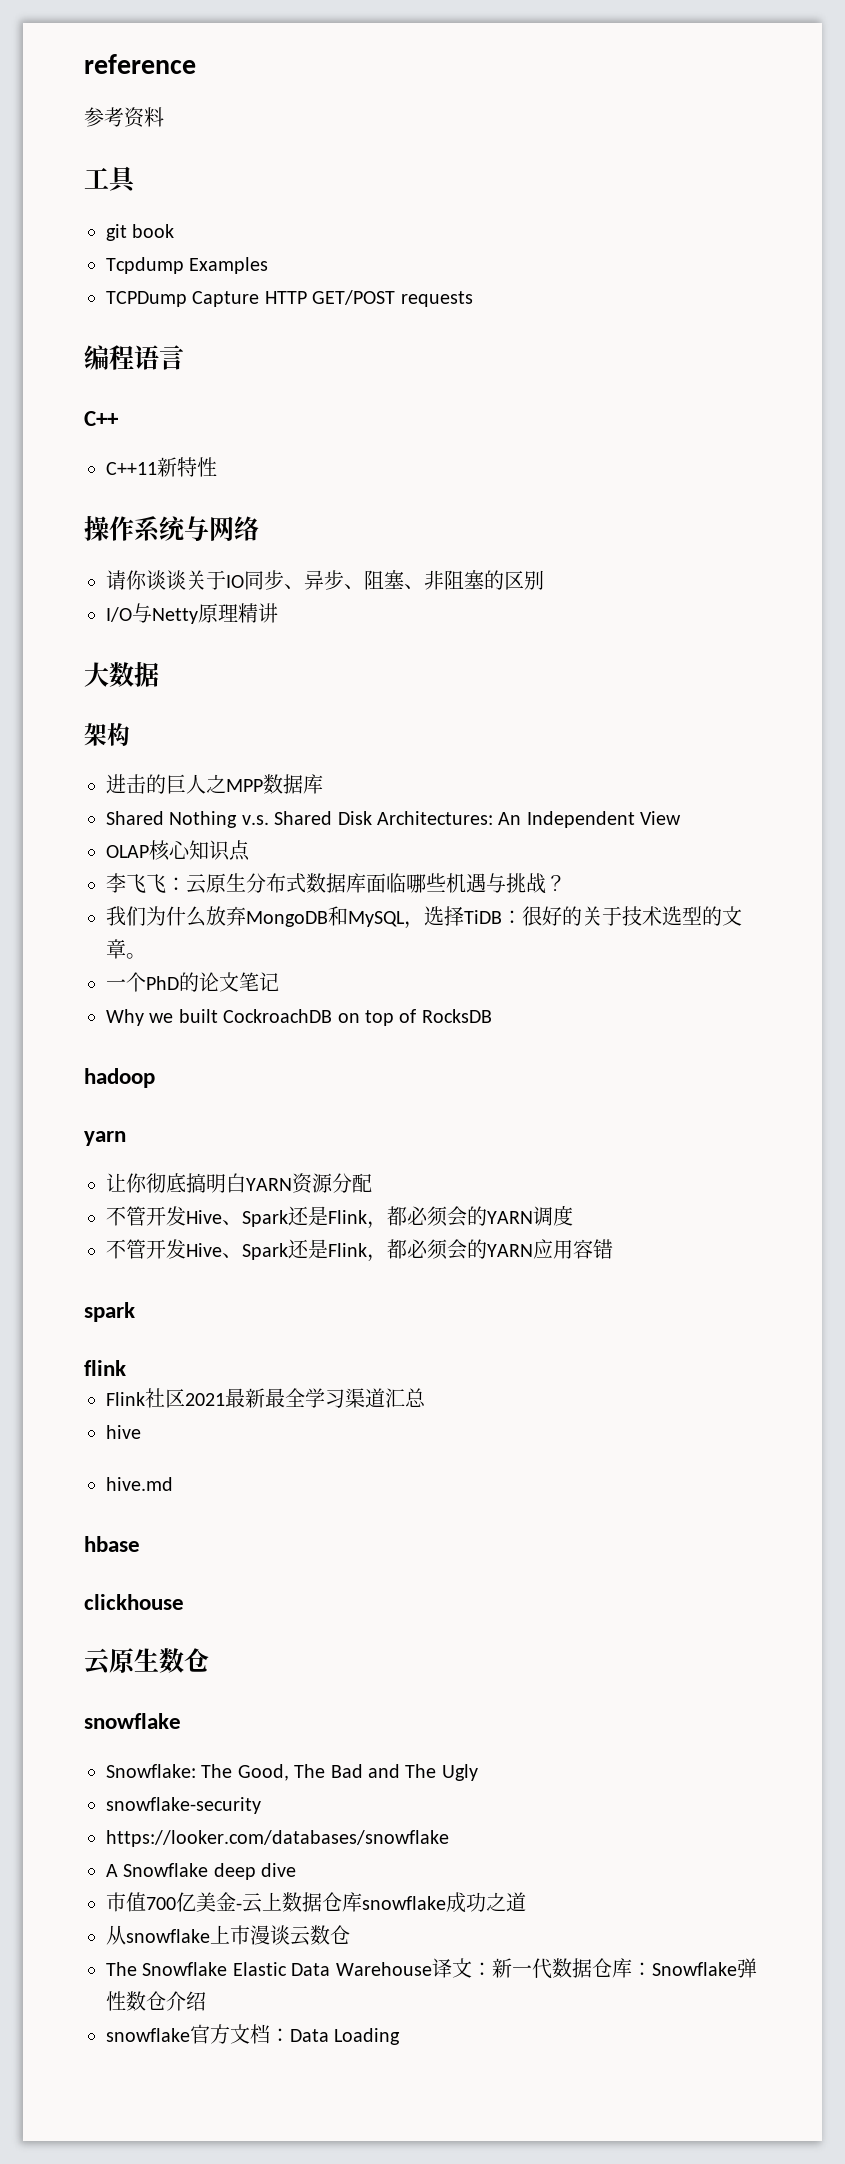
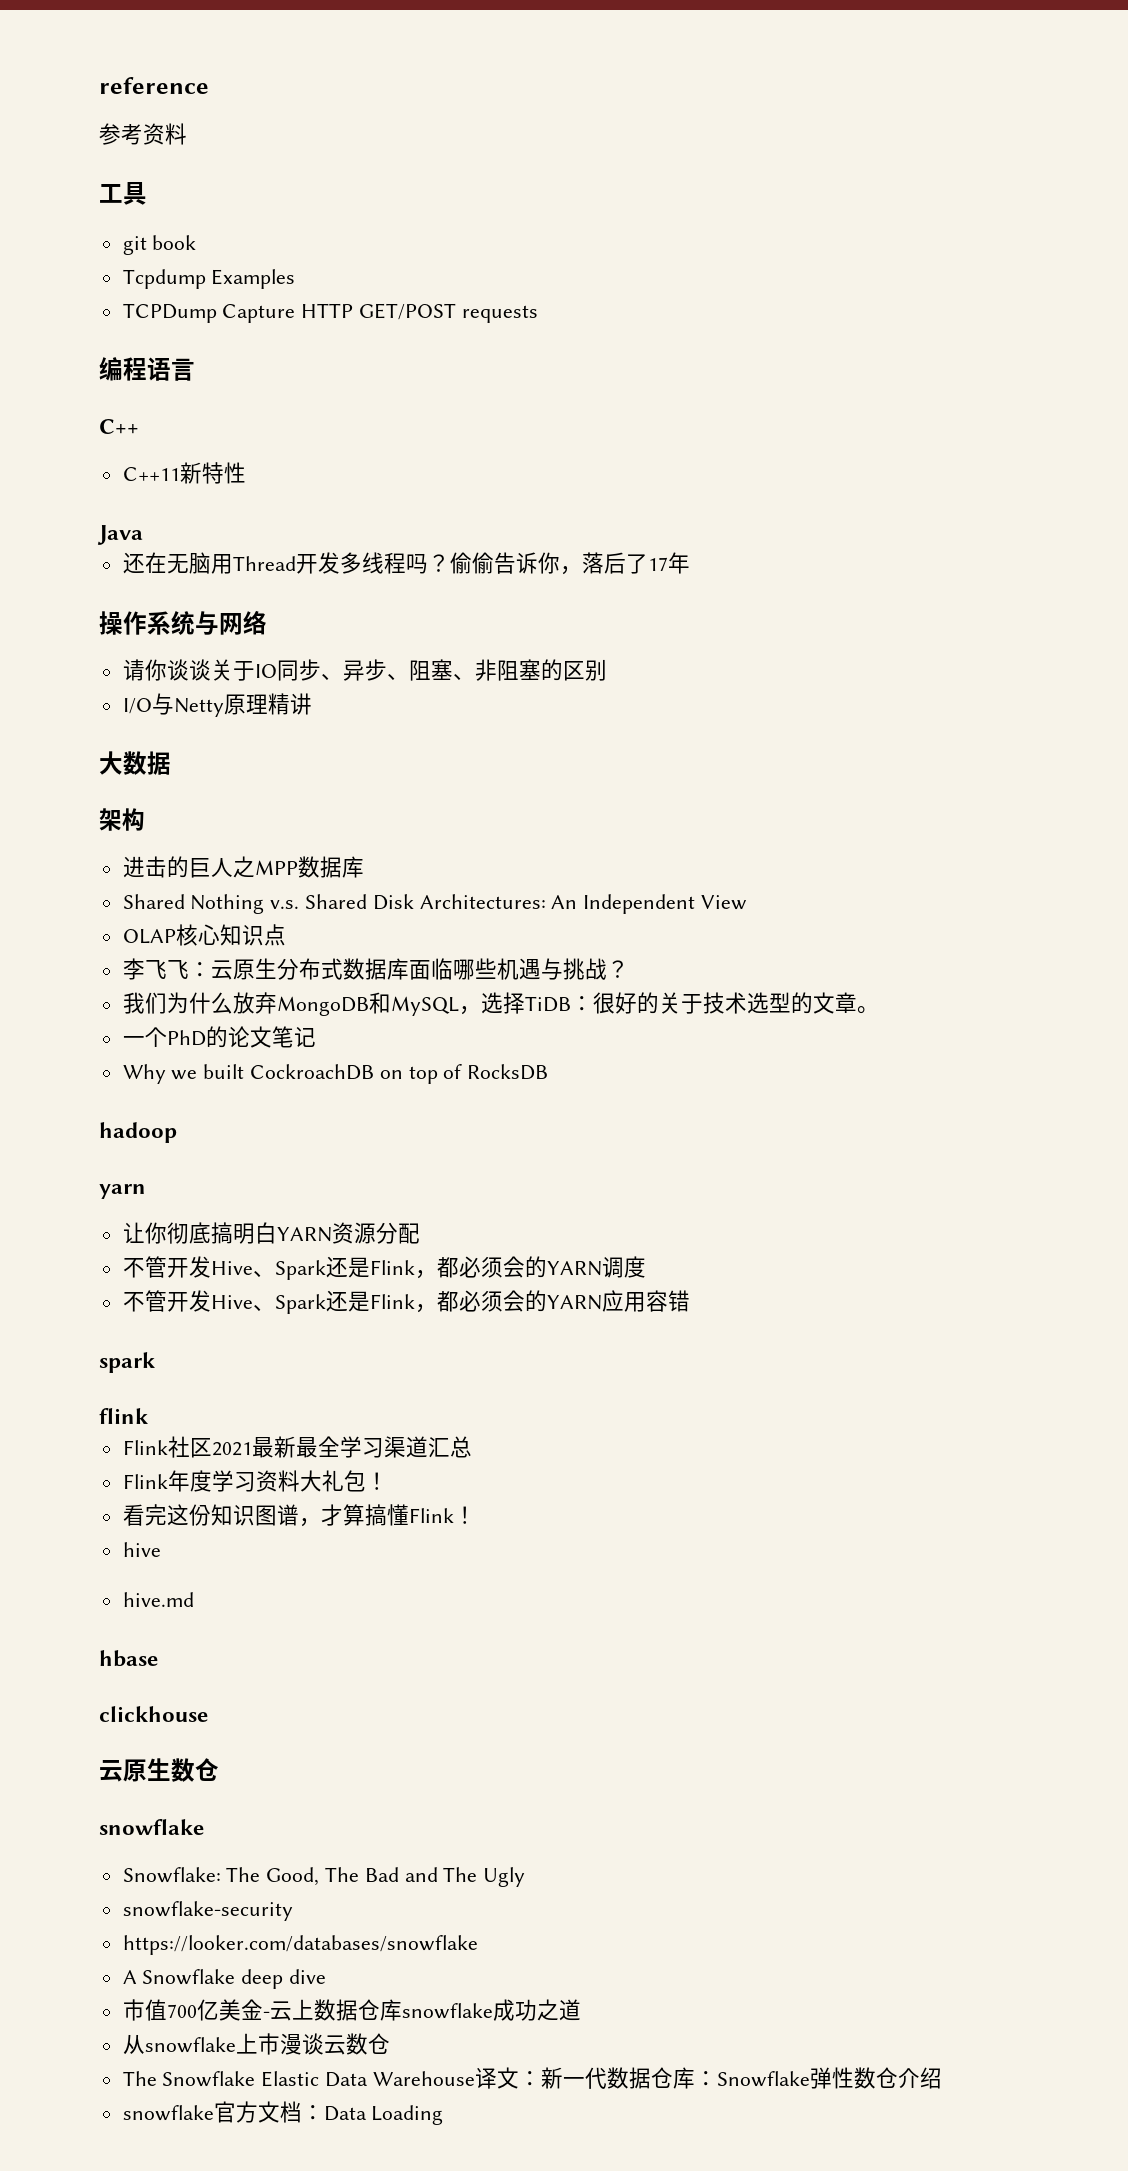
+ Java
+ 还在无脑用Thread开发多线程吗？偷偷告诉你，落后了17年
+ Flink年度学习资料大礼包！
+ 看完这份知识图谱，才算搞懂Flink！

